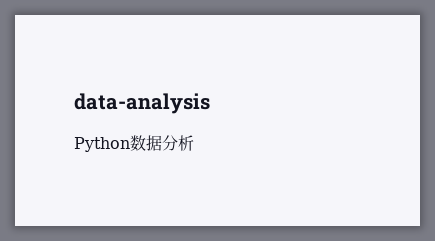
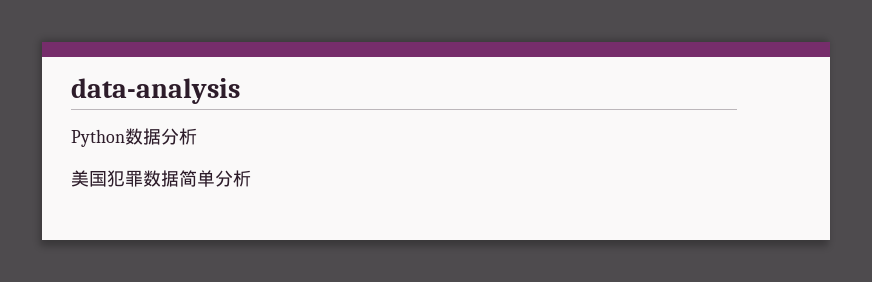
+ 美国犯罪数据简单分析

